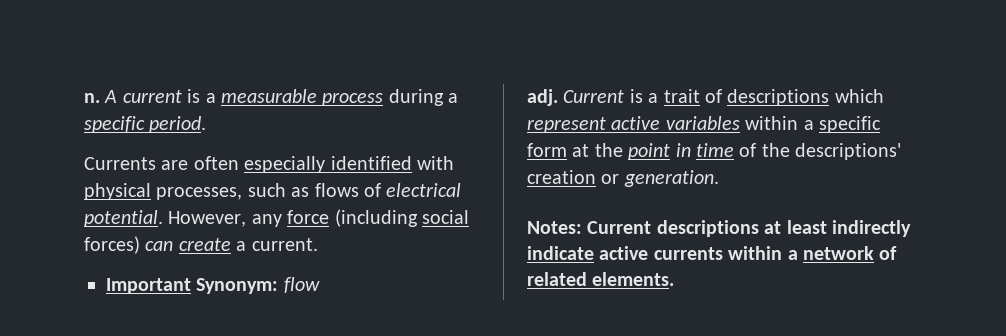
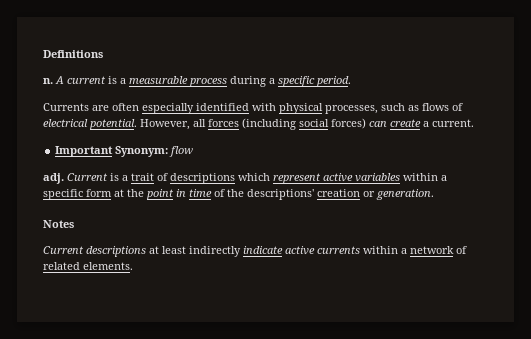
+ Definitions
- However, any force (including social forces) can create a current.
+ However, all forces (including social forces) can create a current.
- Notes: Current descriptions at least indirectly indicate active currents within a network of related elements.
+ Notes
+ Current descriptions at least indirectly indicate active currents within a network of related elements.

